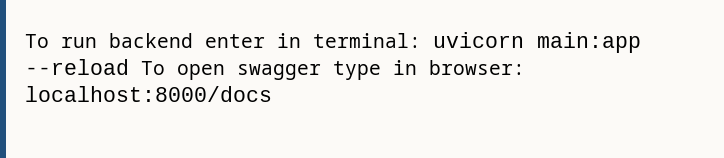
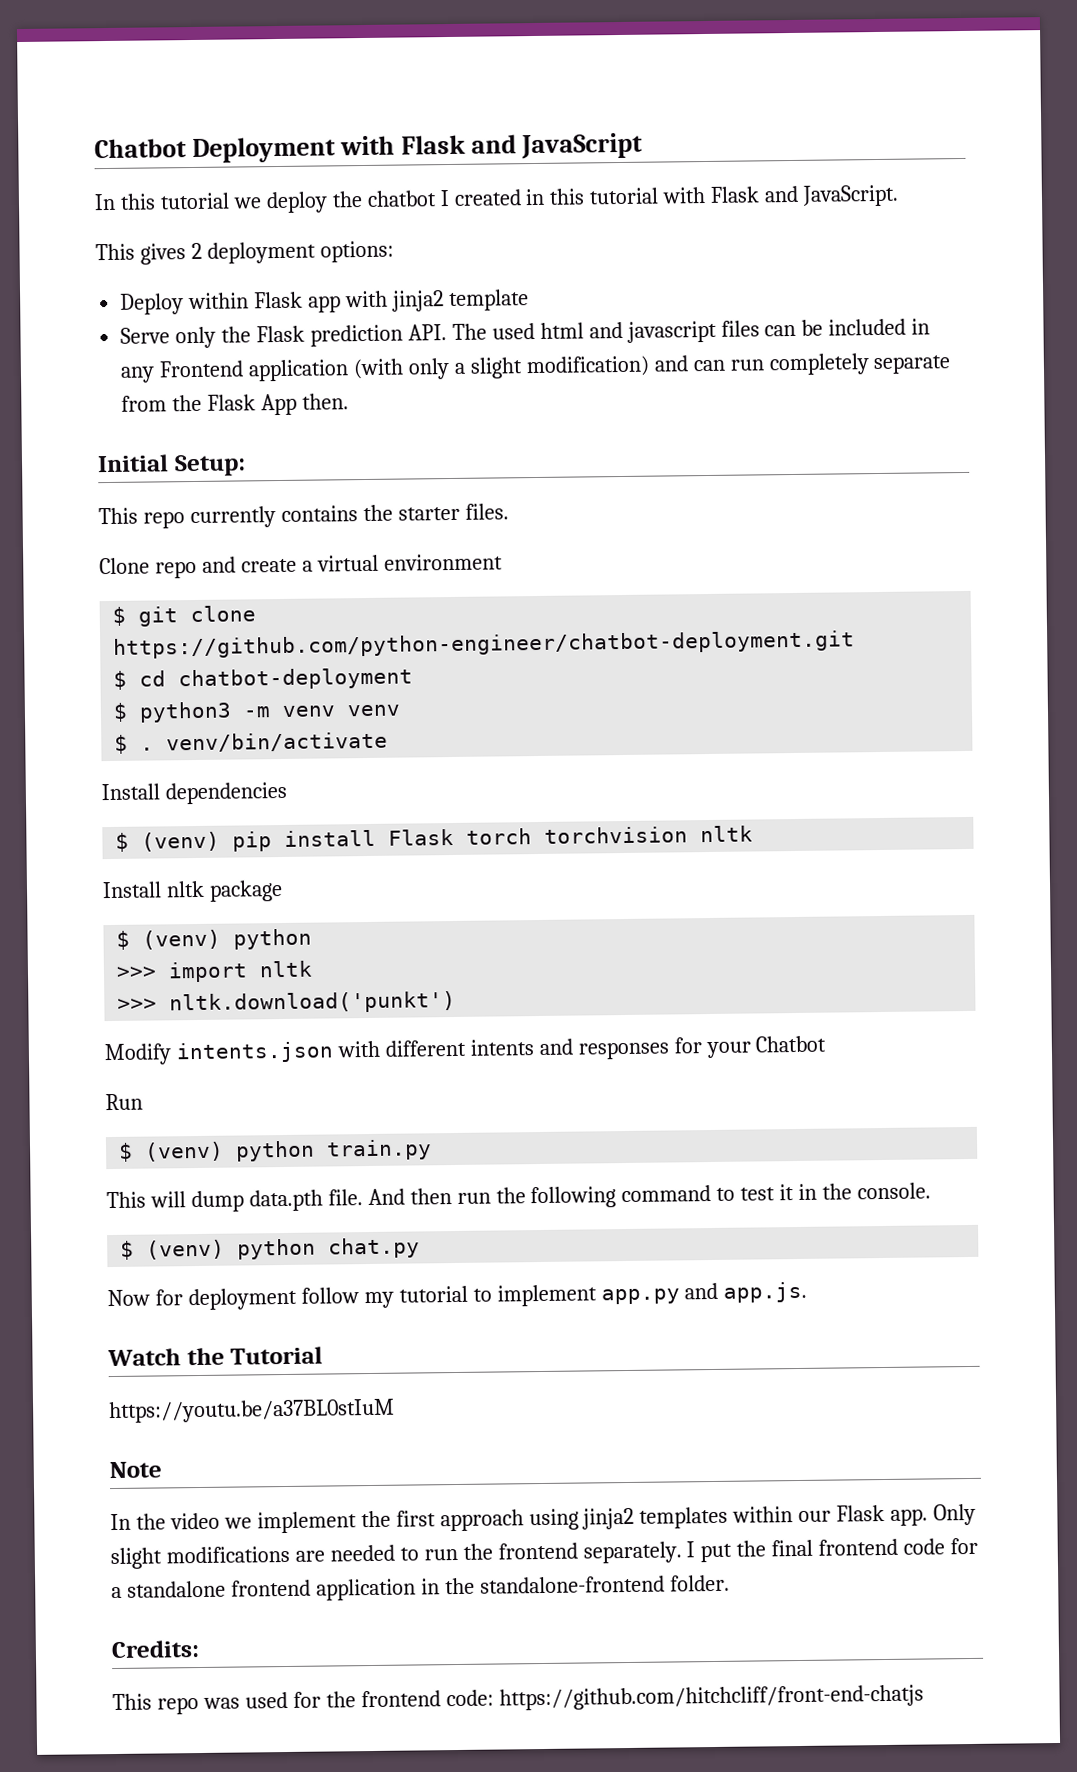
- To run backend enter in terminal: uvicorn main:app --reload To open swagger type in browser: localhost:8000/docs
+ Chatbot Deployment with Flask and JavaScript
+ In this tutorial we deploy the chatbot I created in this tutorial with Flask and JavaScript.
+ This gives 2 deployment options:
+ Deploy within Flask app with jinja2 template
+ Serve only the Flask prediction API. The used html and javascript files can be included in any Frontend application (with only a slight modification) and can run completely separate from the Flask App then.
+ Initial Setup:
+ This repo currently contains the starter files.
+ Clone repo and create a virtual environment
+ $ git clone https://github.com/python-engineer/chatbot-deployment.git
+ $ cd chatbot-deployment
+ $ python3 -m venv venv
+ $ . venv/bin/activate
+ Install dependencies
+ $ (venv) pip install Flask torch torchvision nltk
+ Install nltk package
+ $ (venv) python
+ >>> import nltk
+ >>> nltk.download('punkt')
+ Modify intents.json with different intents and responses for your Chatbot
+ Run
+ $ (venv) python train.py
+ This will dump data.pth file. And then run the following command to test it in the console.
+ $ (venv) python chat.py
+ Now for deployment follow my tutorial to implement app.py and app.js.
+ Watch the Tutorial
+ https://youtu.be/a37BL0stIuM
+ Note
+ In the video we implement the first approach using jinja2 templates within our Flask app. Only slight modifications are needed to run the frontend separately. I put the final frontend code for a standalone frontend application in the standalone-frontend folder.
+ Credits:
+ This repo was used for the frontend code: https://github.com/hitchcliff/front-end-chatjs

